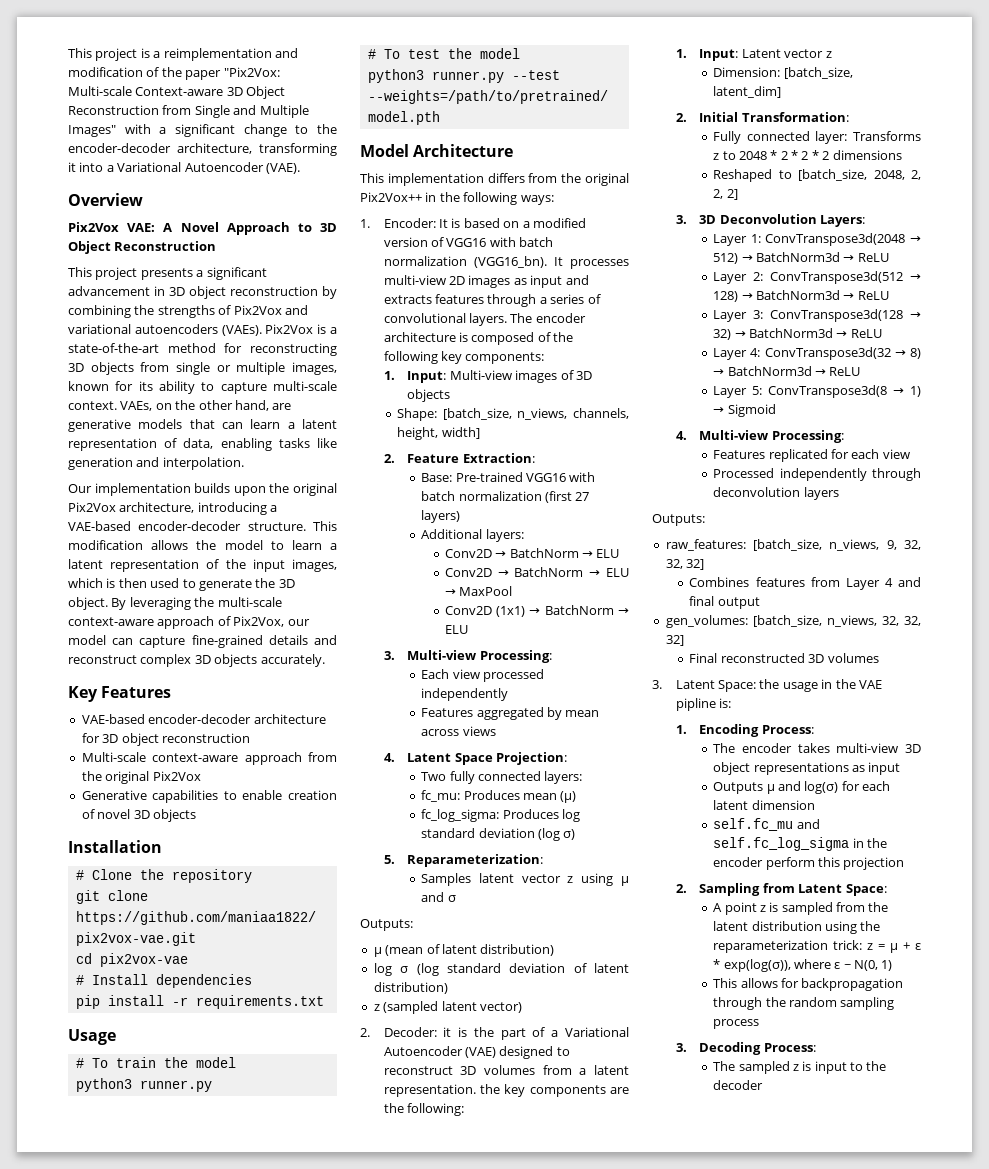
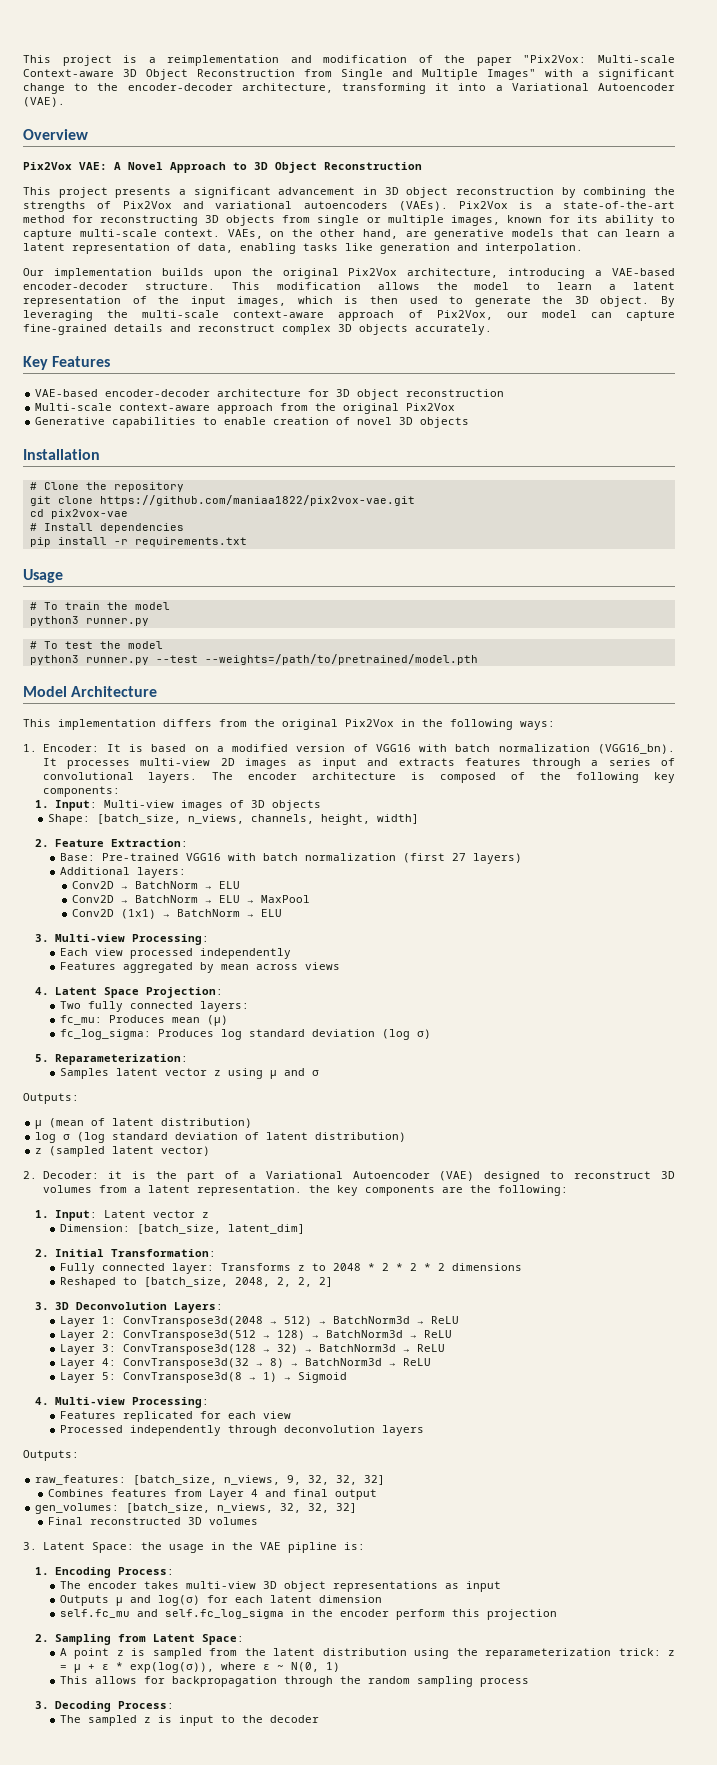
- This implementation differs from the original Pix2Vox++ in the following ways:
+ This implementation differs from the original Pix2Vox in the following ways:

